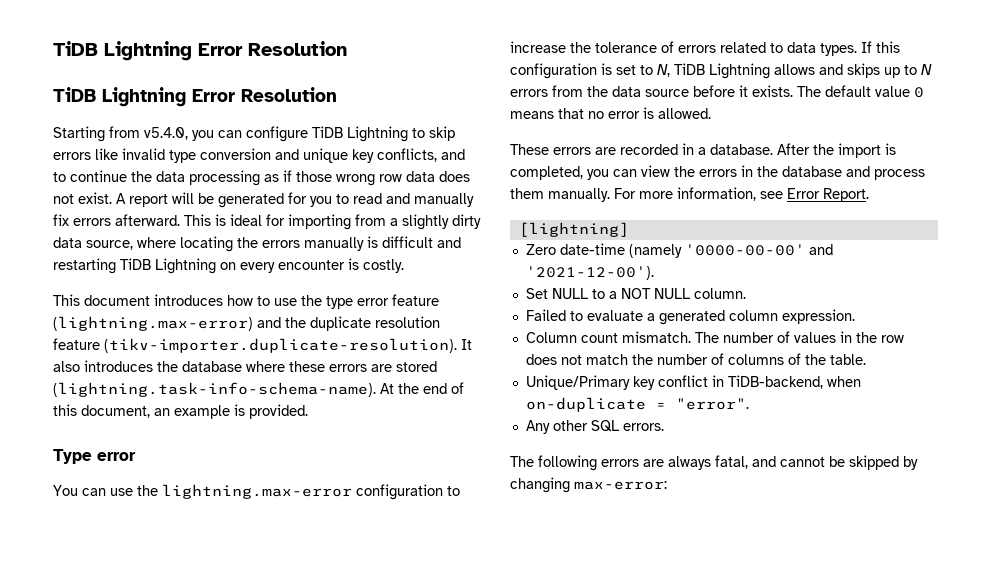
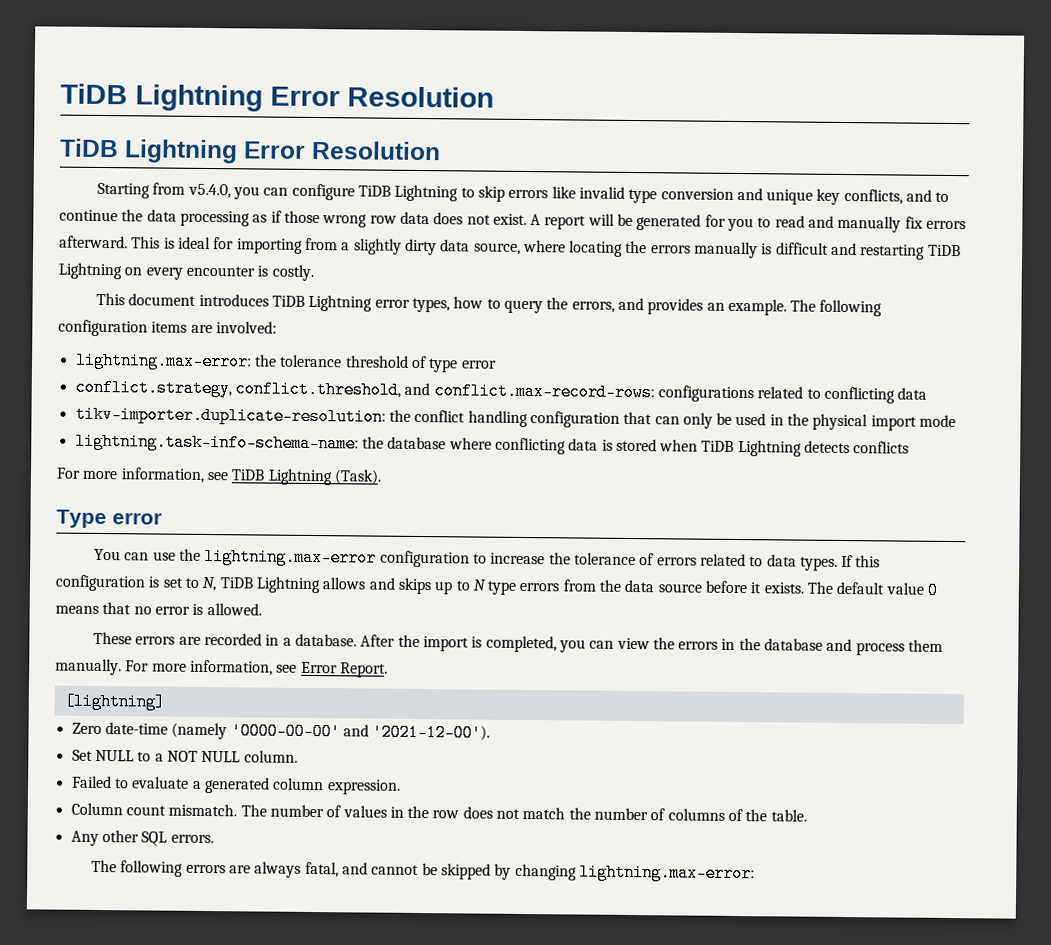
- This document introduces how to use the type error feature (lightning.max-error) and the duplicate resolution feature (tikv-importer.duplicate-resolution). It also introduces the database where these errors are stored (lightning.task-info-schema-name). At the end of this document, an example is provided.
+ This document introduces TiDB Lightning error types, how to query the errors, and provides an example. The following configuration items are involved:
+ lightning.max-error: the tolerance threshold of type error
+ conflict.strategy, conflict.threshold, and conflict.max-record-rows: configurations related to conflicting data
+ tikv-importer.duplicate-resolution: the conflict handling configuration that can only be used in the physical import mode
+ lightning.task-info-schema-name: the database where conflicting data is stored when TiDB Lightning detects conflicts
+ For more information, see TiDB Lightning (Task).
- If this configuration is set to N, TiDB Lightning allows and skips up to N errors from the data source before it exists.
+ If this configuration is set to N, TiDB Lightning allows and skips up to N type errors from the data source before it exists.
- Unique/Primary key conflict in TiDB-backend, when on-duplicate = "error".
- The following errors are always fatal, and cannot be skipped by changing max-error:
+ The following errors are always fatal, and cannot be skipped by changing lightning.max-error:

